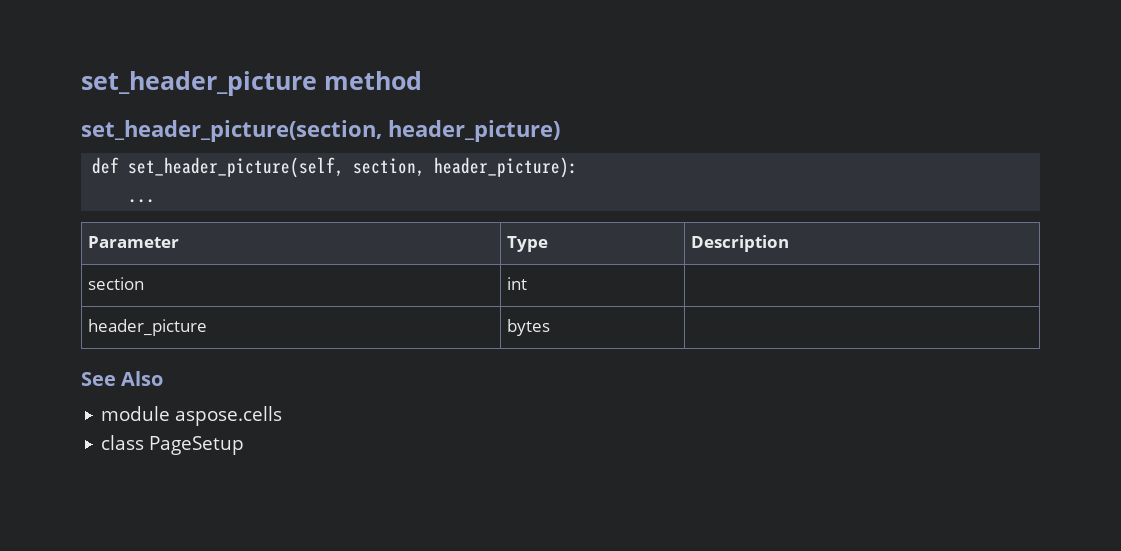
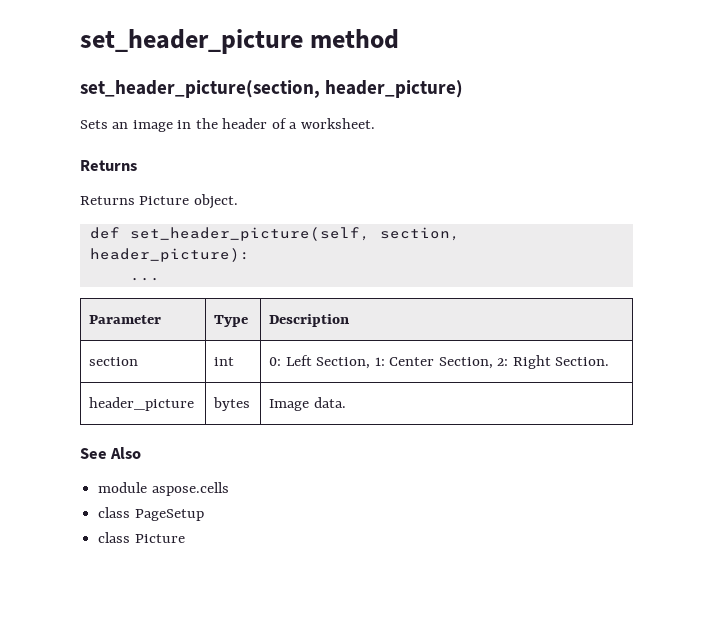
+ Sets an image in the header of a worksheet.
+ Returns
+ Returns Picture object.
- section | int |
+ section | int | 0: Left Section, 1: Center Section, 2: Right Section.
- header_picture | bytes |
+ header_picture | bytes | Image data.
+ class Picture

